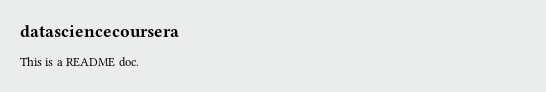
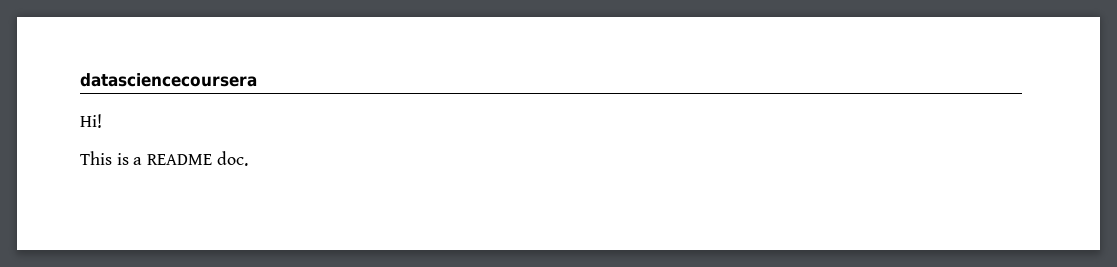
+ Hi!

